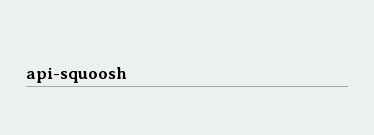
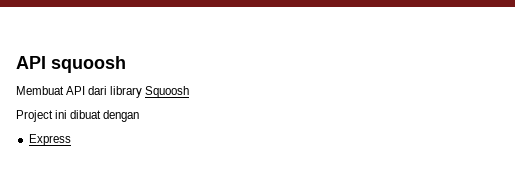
- api-squoosh
+ API squoosh
+ Membuat API dari library Squoosh
+ Project ini dibuat dengan
+ Express

